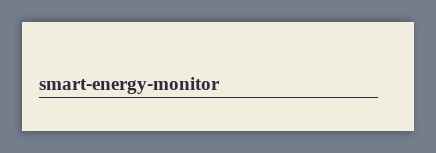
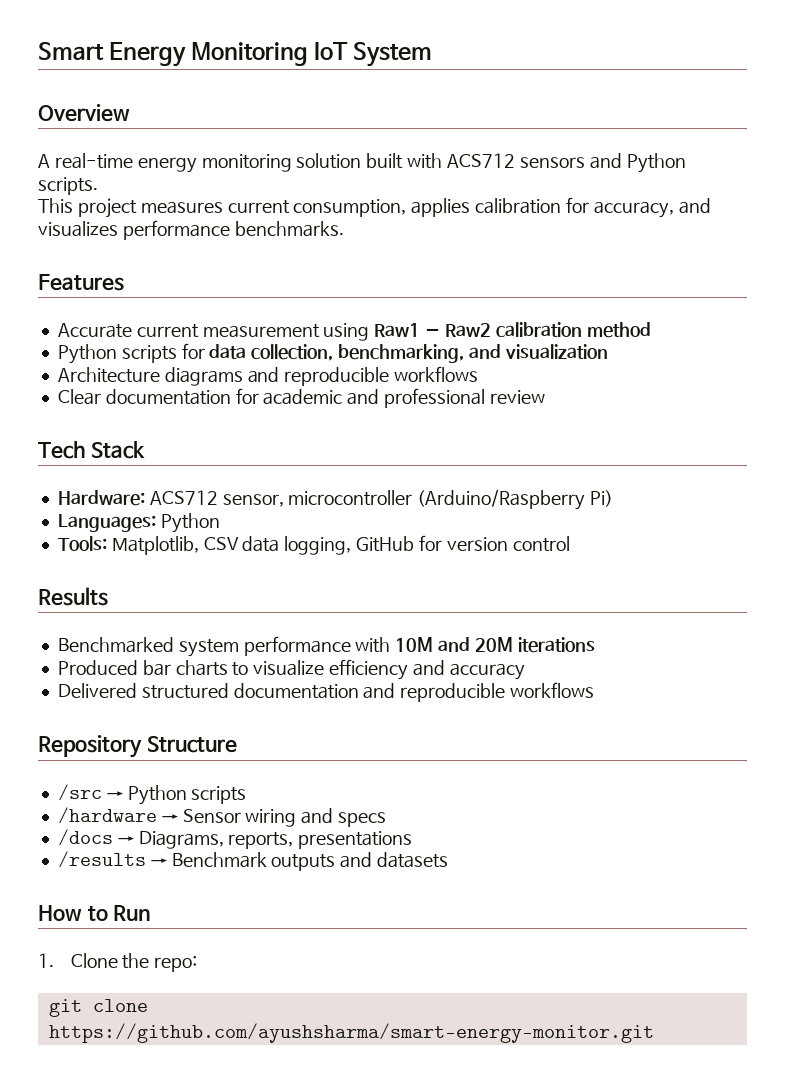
- smart-energy-monitor
+ Smart Energy Monitoring IoT System
+ Overview
+ A real-time energy monitoring solution built with ACS712 sensors and Python scripts.
+ This project measures current consumption, applies calibration for accuracy, and visualizes performance benchmarks.
+ Features
+ Accurate current measurement using Raw1 − Raw2 calibration method
+ Python scripts for data collection, benchmarking, and visualization
+ Architecture diagrams and reproducible workflows
+ Clear documentation for academic and professional review
+ Tech Stack
+ Hardware: ACS712 sensor, microcontroller (Arduino/Raspberry Pi)
+ Languages: Python
+ Tools: Matplotlib, CSV data logging, GitHub for version control
+ Results
+ Benchmarked system performance with 10M and 20M iterations
+ Produced bar charts to visualize efficiency and accuracy
+ Delivered structured documentation and reproducible workflows
+ Repository Structure
+ /src → Python scripts
+ /hardware → Sensor wiring and specs
+ /docs → Diagrams, reports, presentations
+ /results → Benchmark outputs and datasets
+ How to Run
+ 1. Clone the repo:
+ git clone https://github.com/ayushsharma/smart-energy-monitor.git

